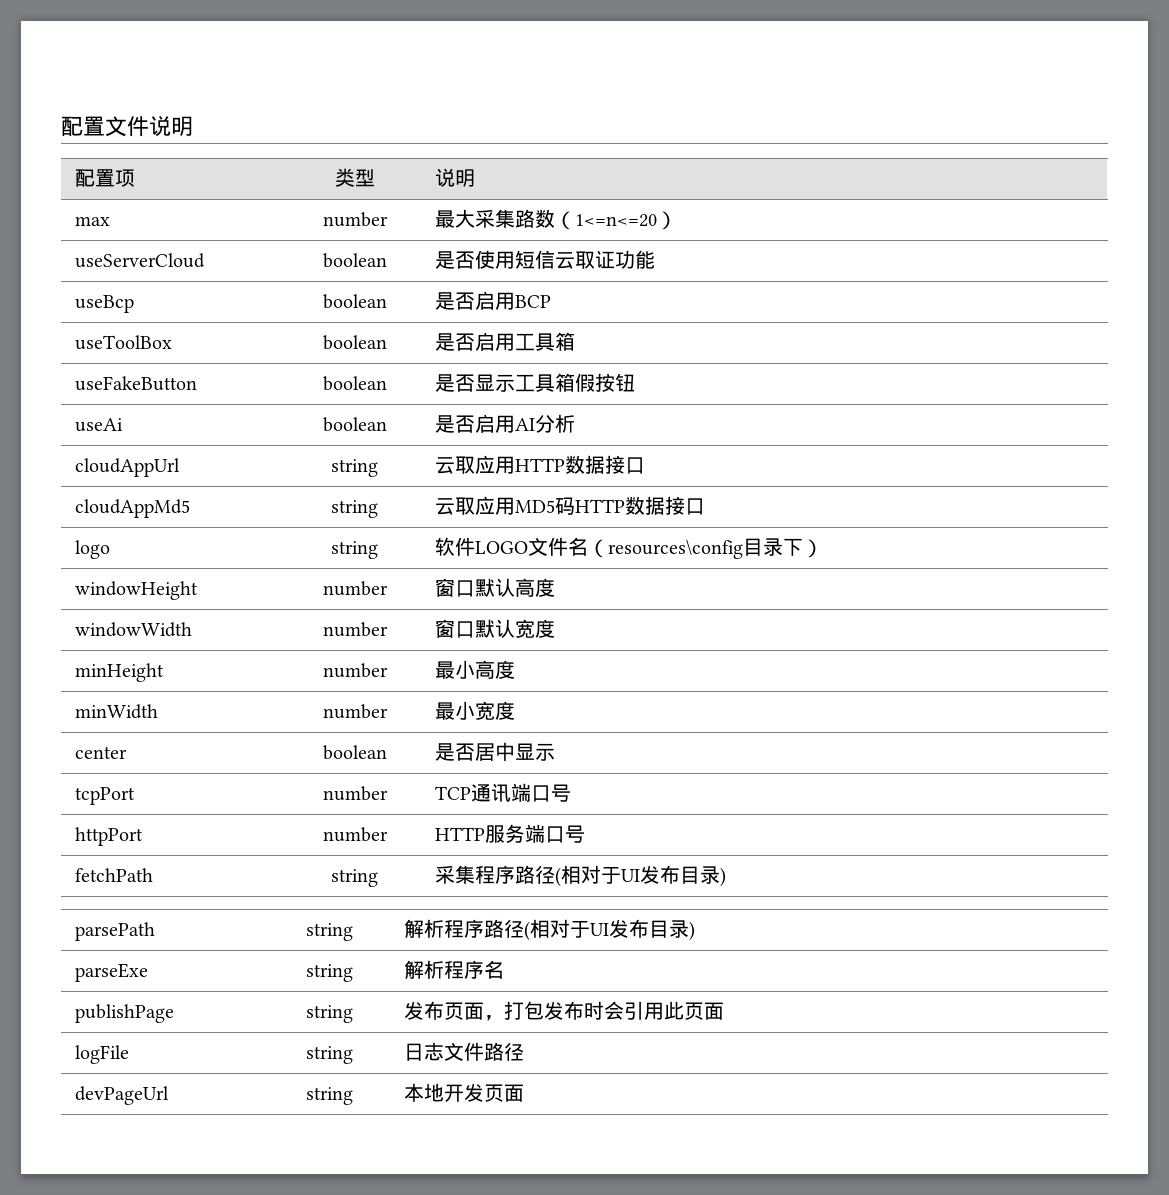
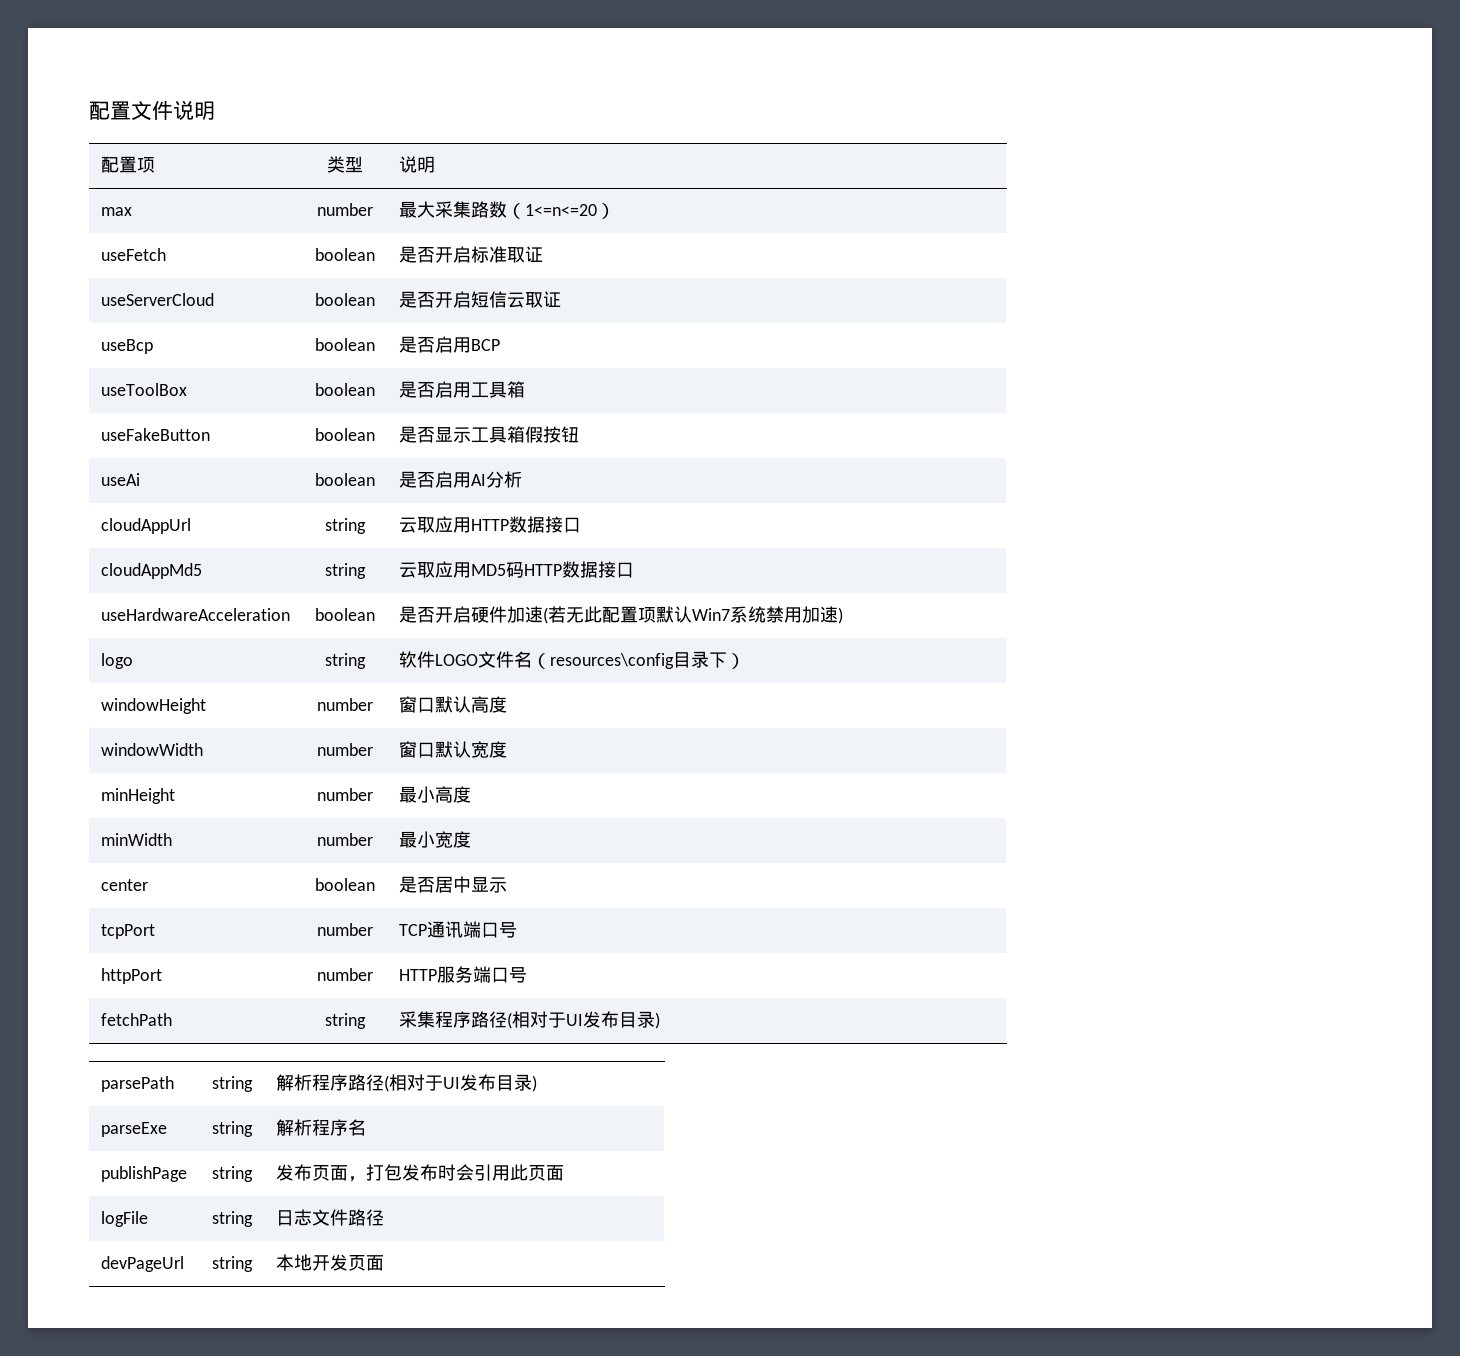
+ useFetch | boolean | 是否开启标准取证
- useServerCloud | boolean | 是否使用短信云取证功能
+ useServerCloud | boolean | 是否开启短信云取证
+ useHardwareAcceleration | boolean | 是否开启硬件加速(若无此配置项默认Win7系统禁用加速)

